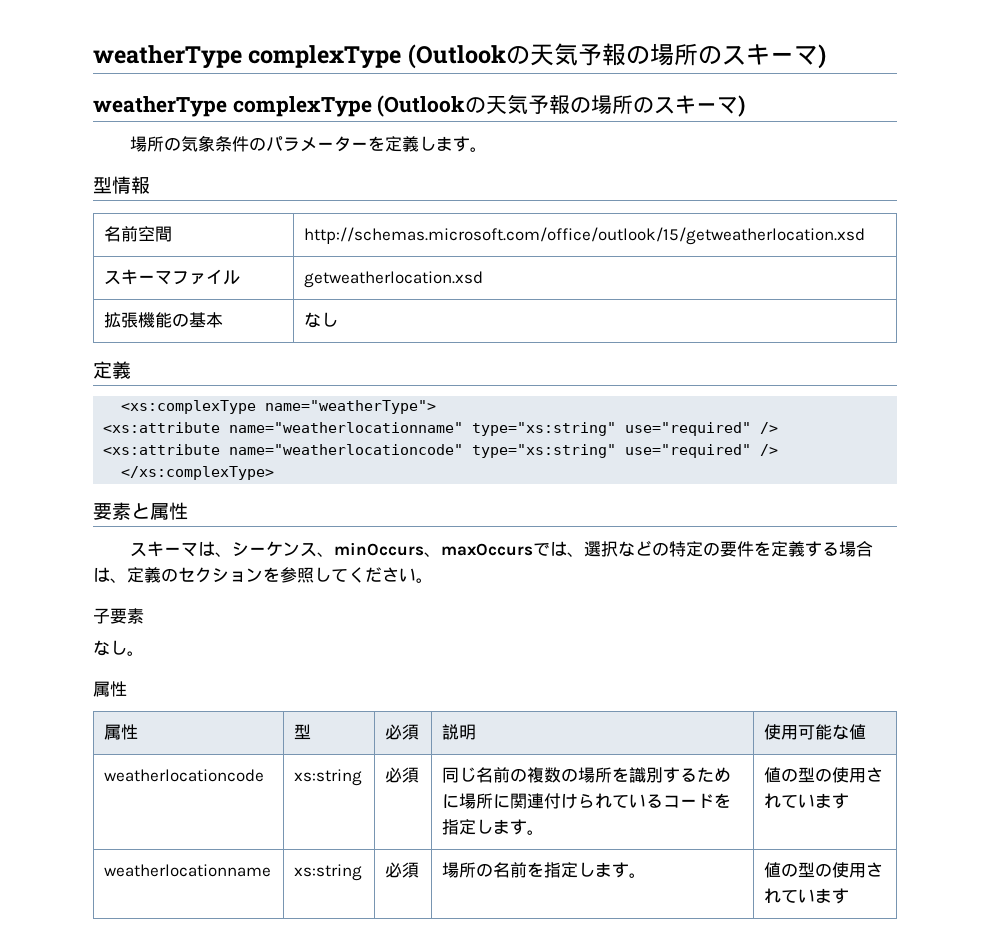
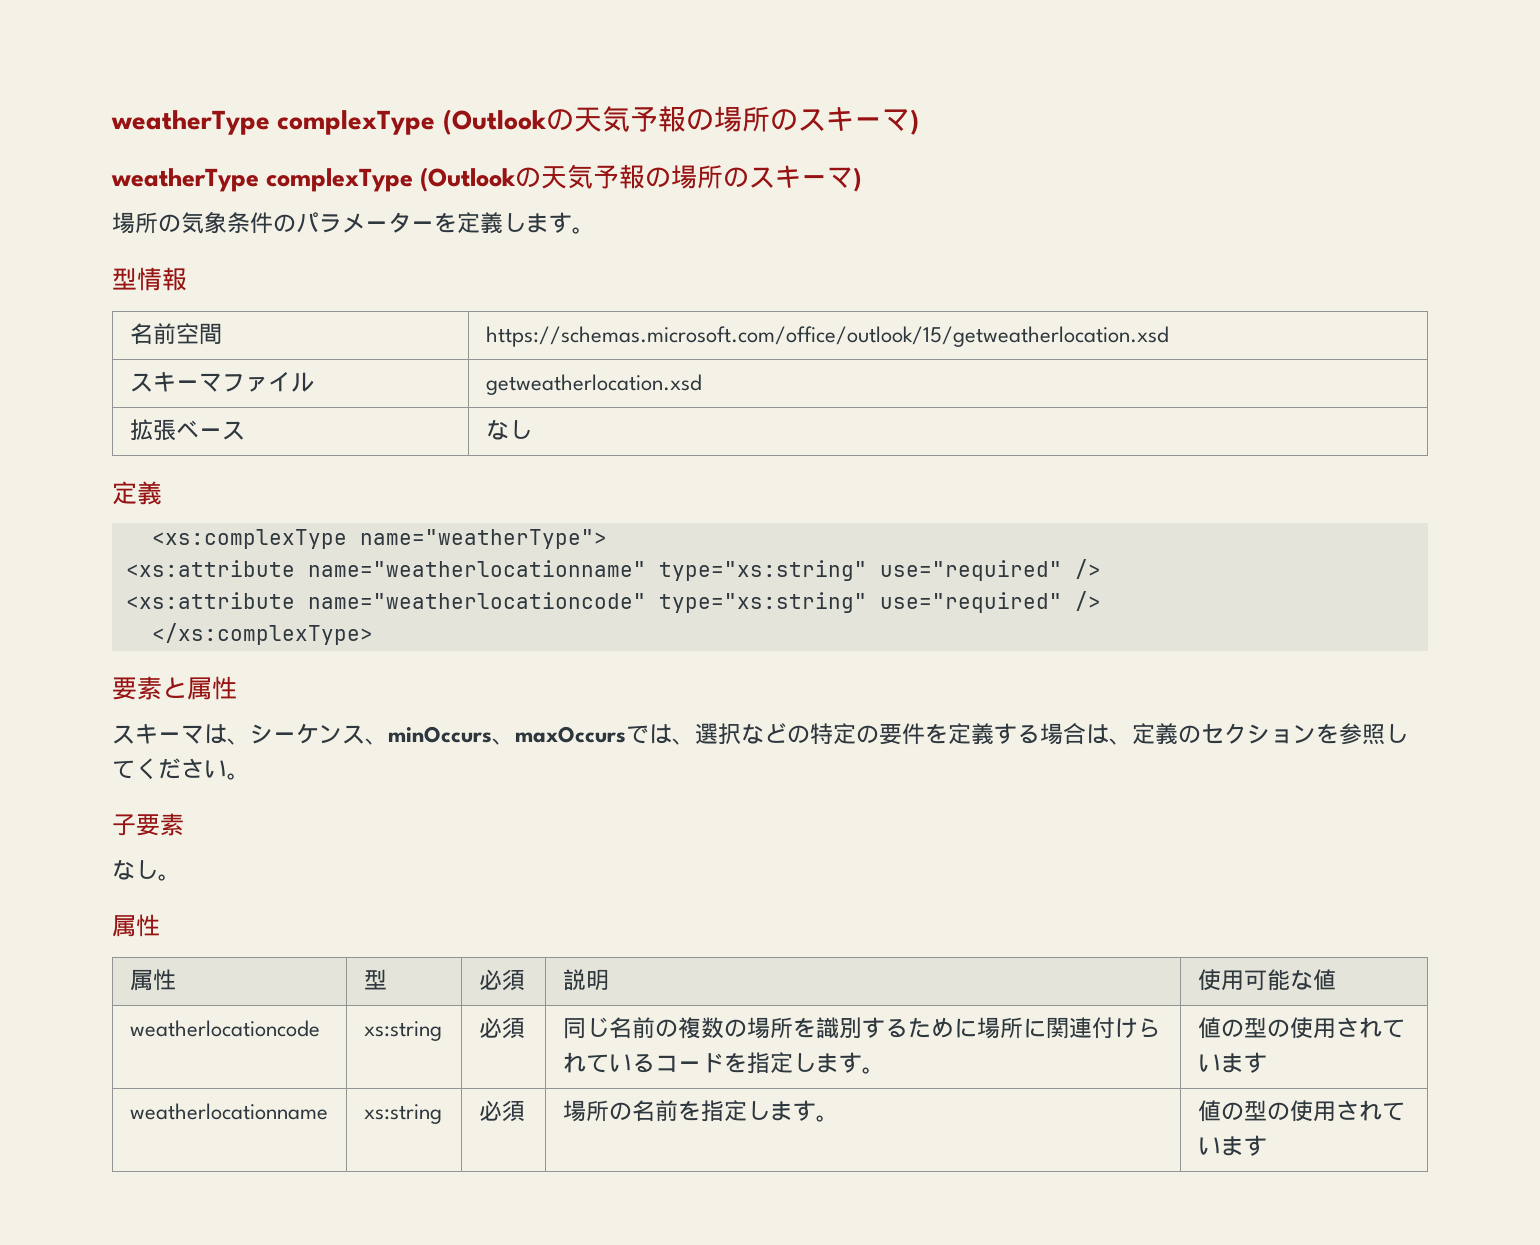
- 名前空間 | http://schemas.microsoft.com/office/outlook/15/getweatherlocation.xsd
+ 名前空間 | https://schemas.microsoft.com/office/outlook/15/getweatherlocation.xsd
- 拡張機能の基本 | なし
+ 拡張ベース | なし

